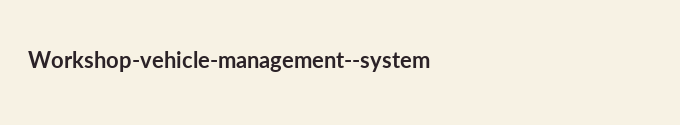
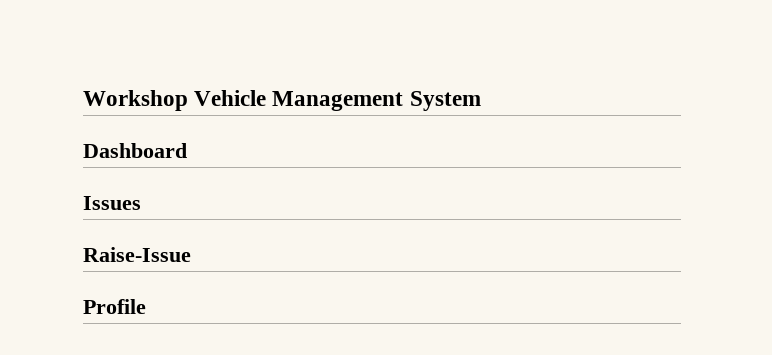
- Workshop-vehicle-management--system
+ Workshop Vehicle Management System
+ Dashboard
+ Issues
+ Raise-Issue
+ Profile

